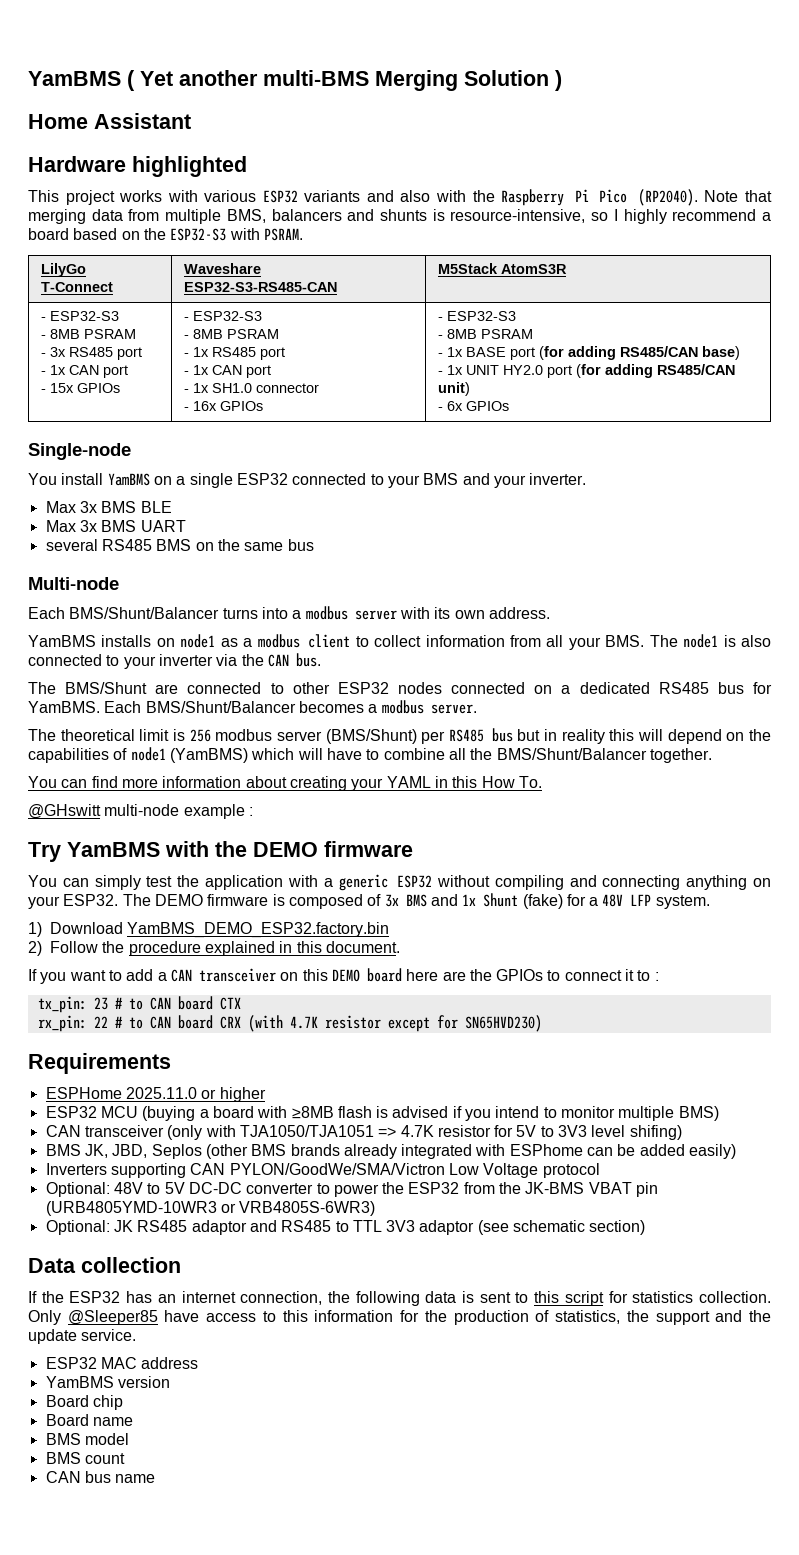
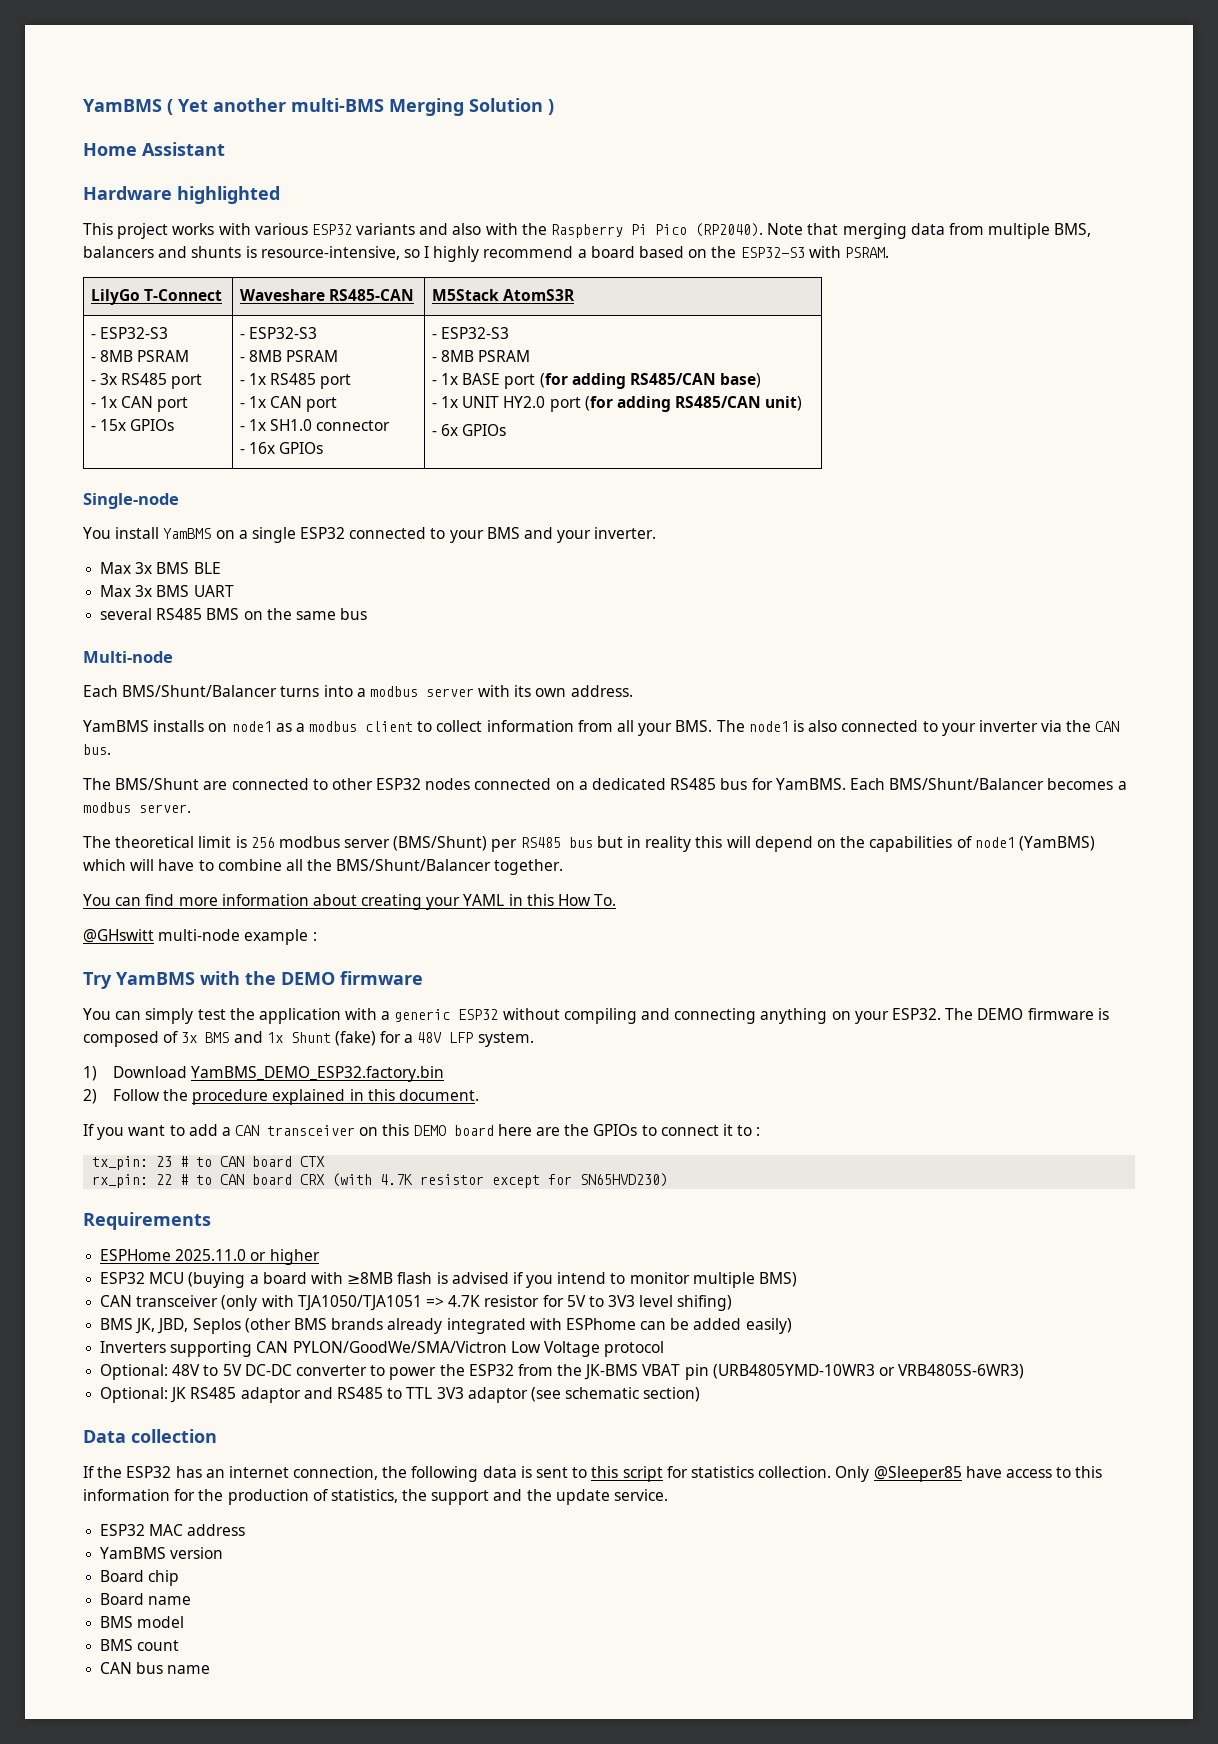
- LilyGo T-Connect | Waveshare ESP32-S3-RS485-CAN | M5Stack AtomS3R
+ LilyGo T-Connect | Waveshare RS485-CAN | M5Stack AtomS3R

